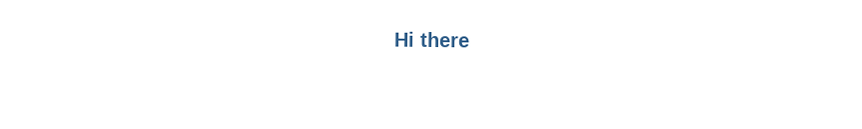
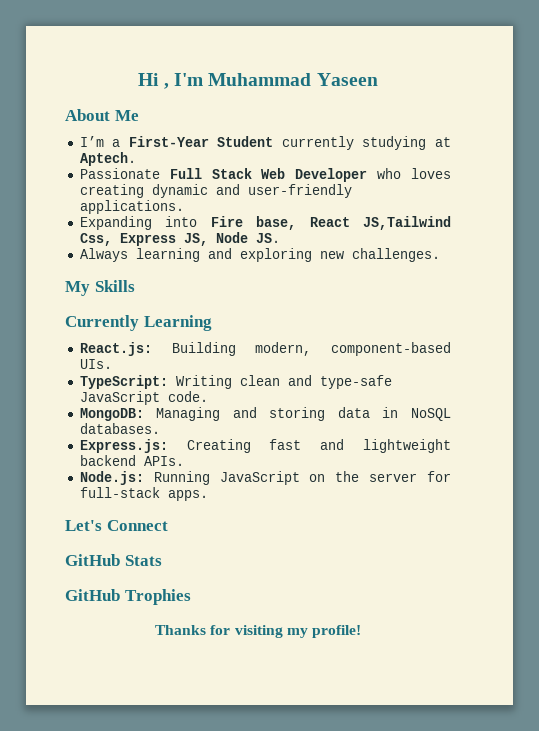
- Hi there
+ Hi , I'm Muhammad Yaseen
+ About Me
+ I’m a First-Year Student currently studying at Aptech.
+ Passionate Full Stack Web Developer who loves creating dynamic and user-friendly applications.
+ Expanding into Fire base, React JS,Tailwind Css, Express JS, Node JS.
+ Always learning and exploring new challenges.
+ My Skills
+ Currently Learning
+ React.js: Building modern, component-based UIs.
+ TypeScript: Writing clean and type-safe JavaScript code.
+ MongoDB: Managing and storing data in NoSQL databases.
+ Express.js: Creating fast and lightweight backend APIs.
+ Node.js: Running JavaScript on the server for full-stack apps.
+ Let's Connect
+ GitHub Stats
+ GitHub Trophies
+ Thanks for visiting my profile!

